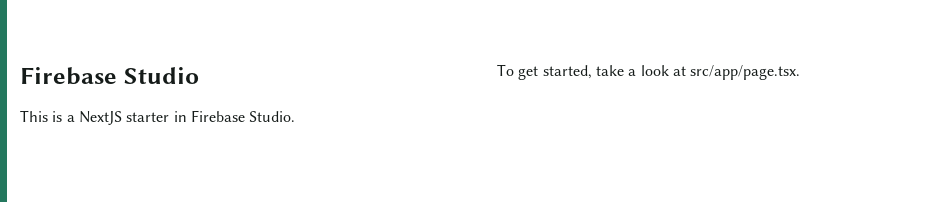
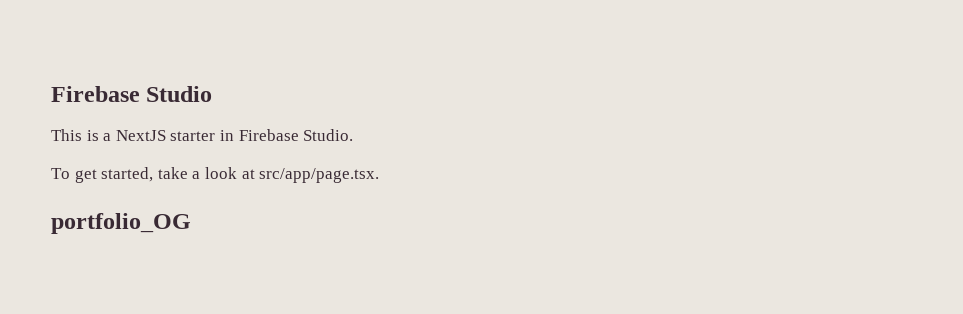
+ portfolio_OG

